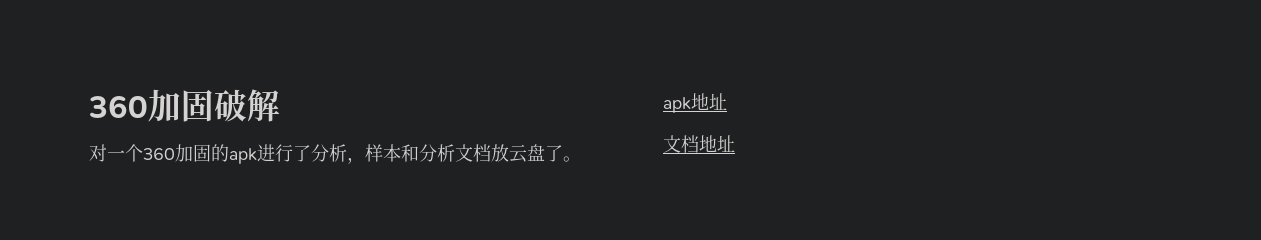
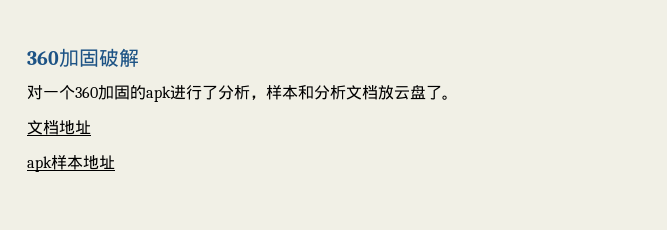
- apk地址
+ apk样本地址

